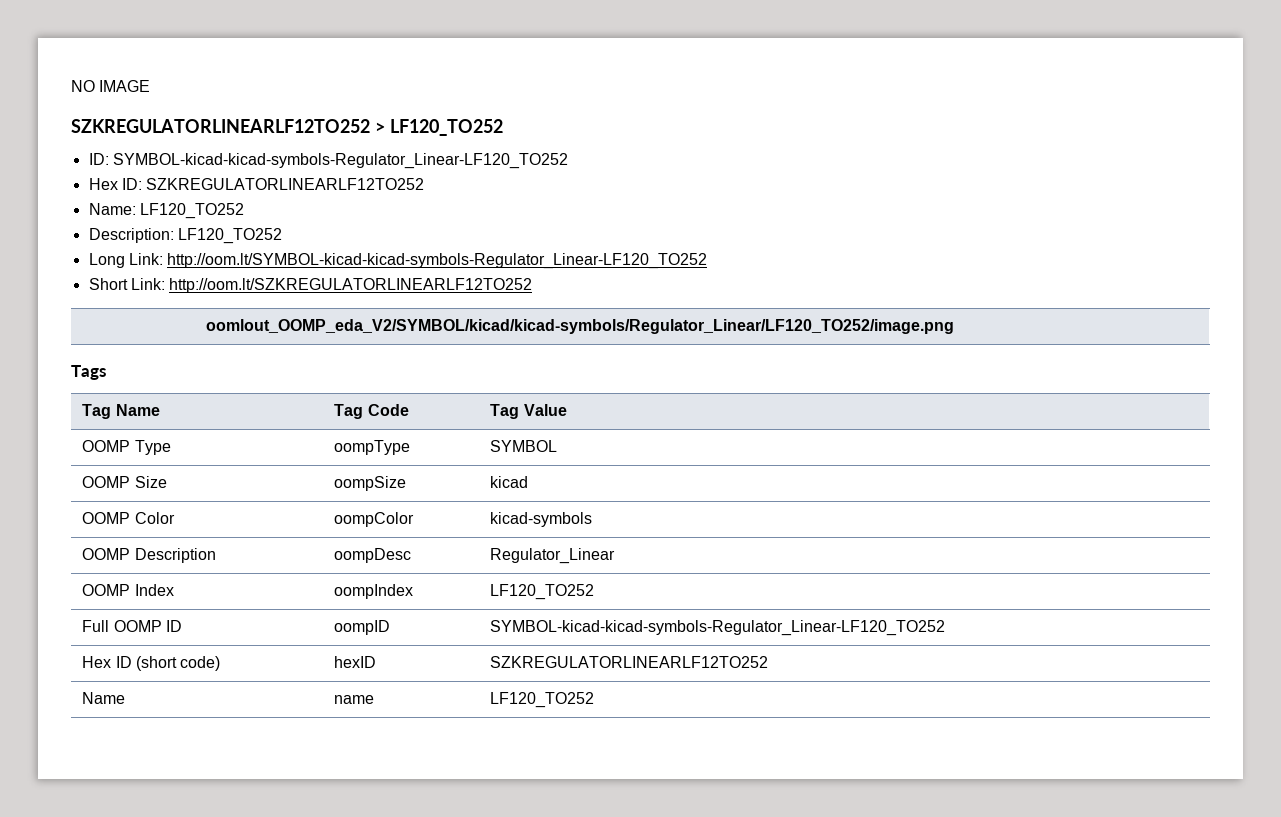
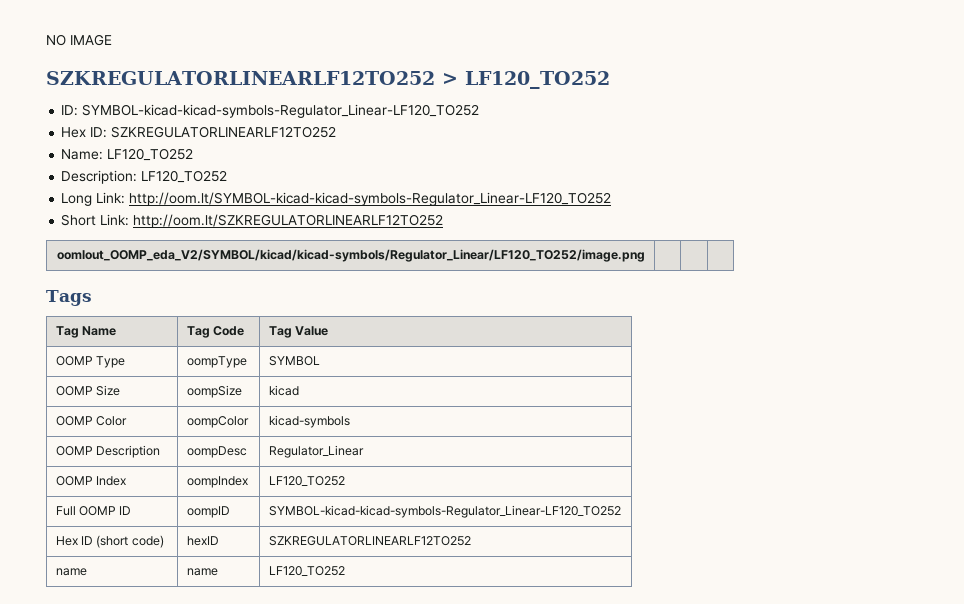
- Name | name | LF120_TO252
+ name | name | LF120_TO252

